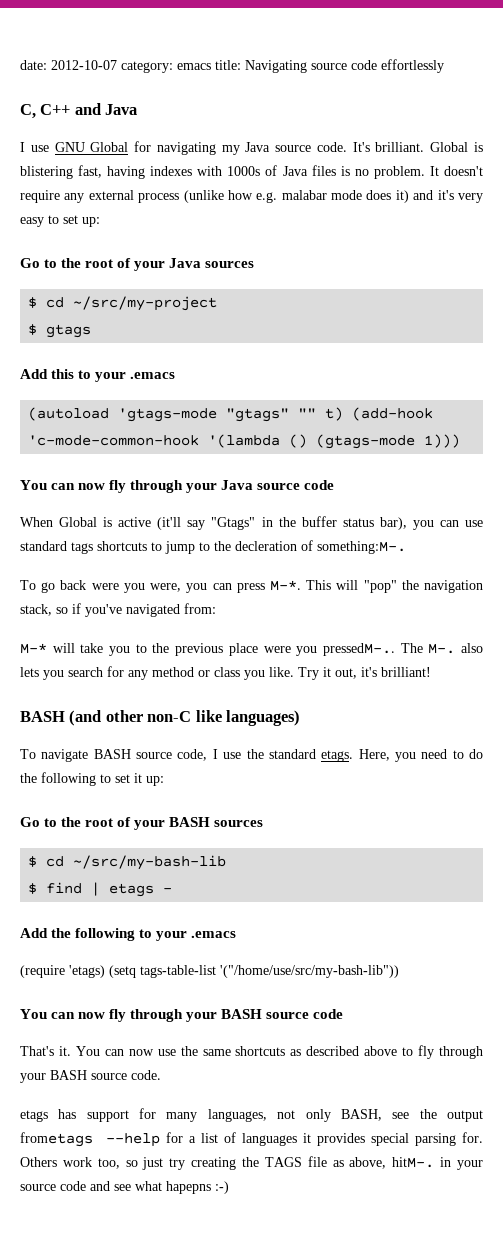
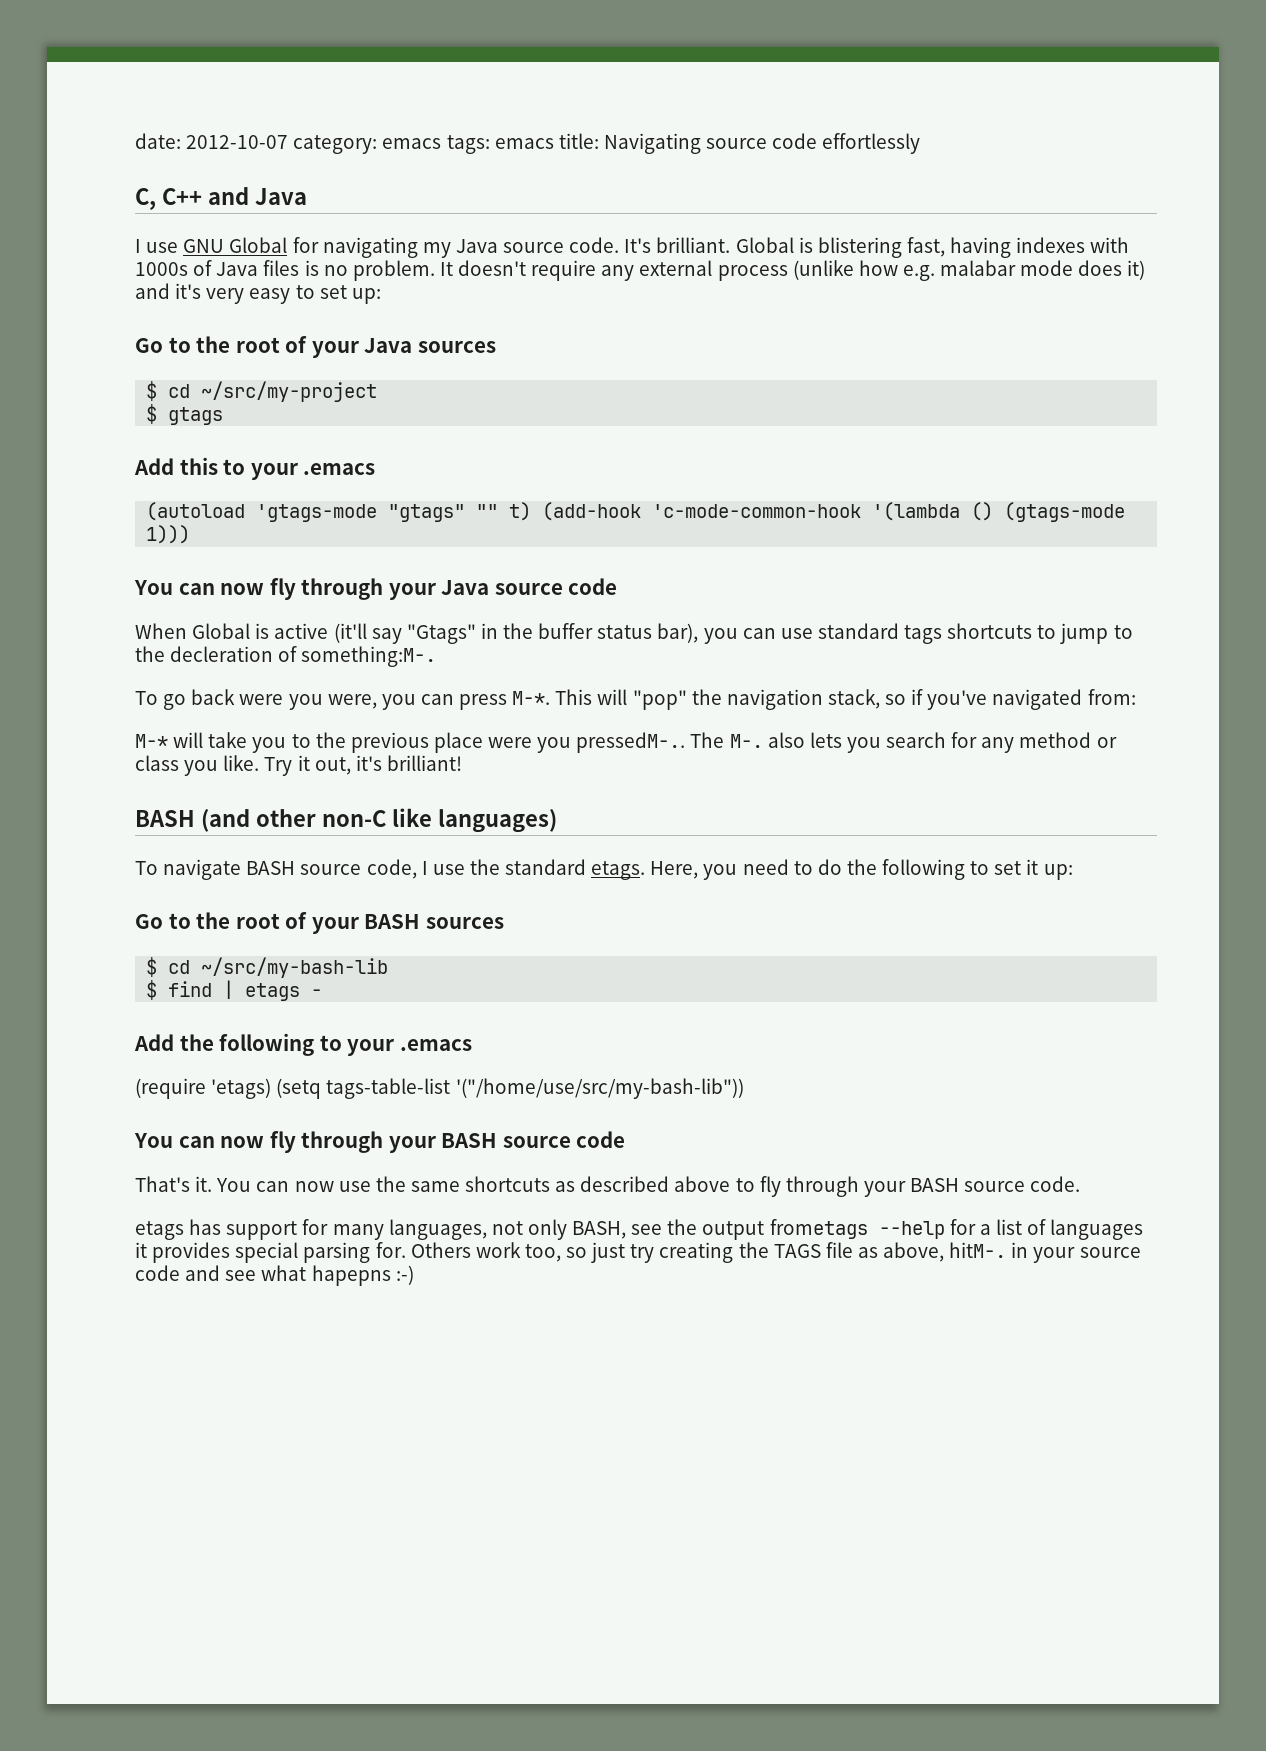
- date: 2012-10-07 category: emacs title: Navigating source code effortlessly
+ date: 2012-10-07 category: emacs tags: emacs title: Navigating source code effortlessly

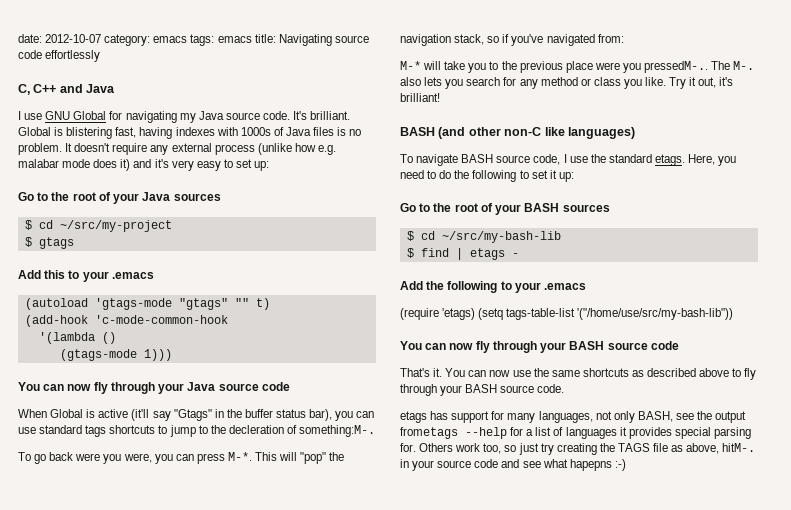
- (autoload 'gtags-mode "gtags" "" t) (add-hook 'c-mode-common-hook '(lambda () (gtags-mode 1)))
+ (autoload 'gtags-mode "gtags" "" t)
+ (add-hook 'c-mode-common-hook
+ '(lambda ()
+ (gtags-mode 1)))

